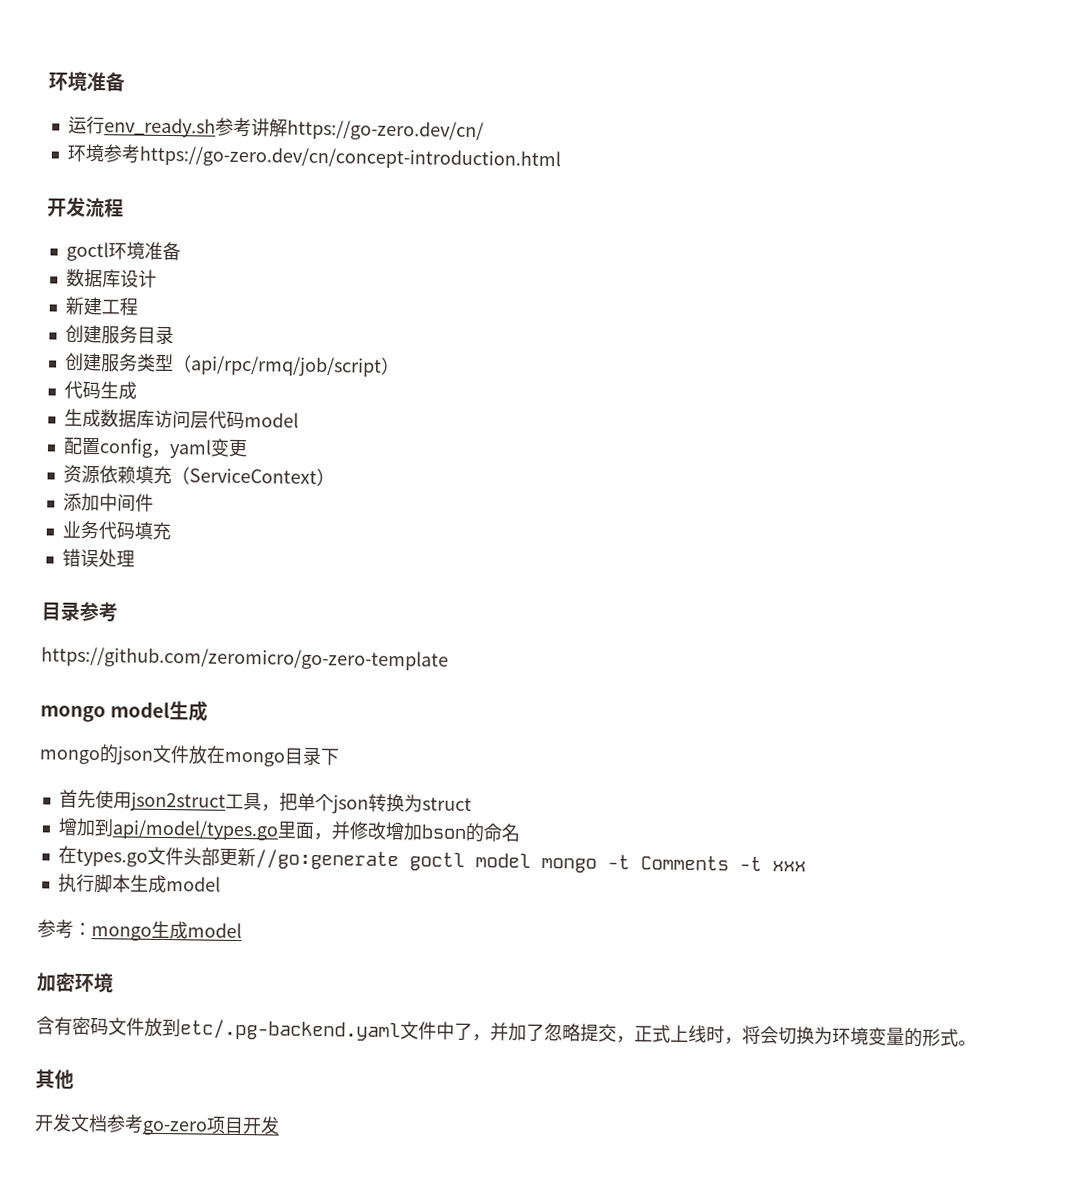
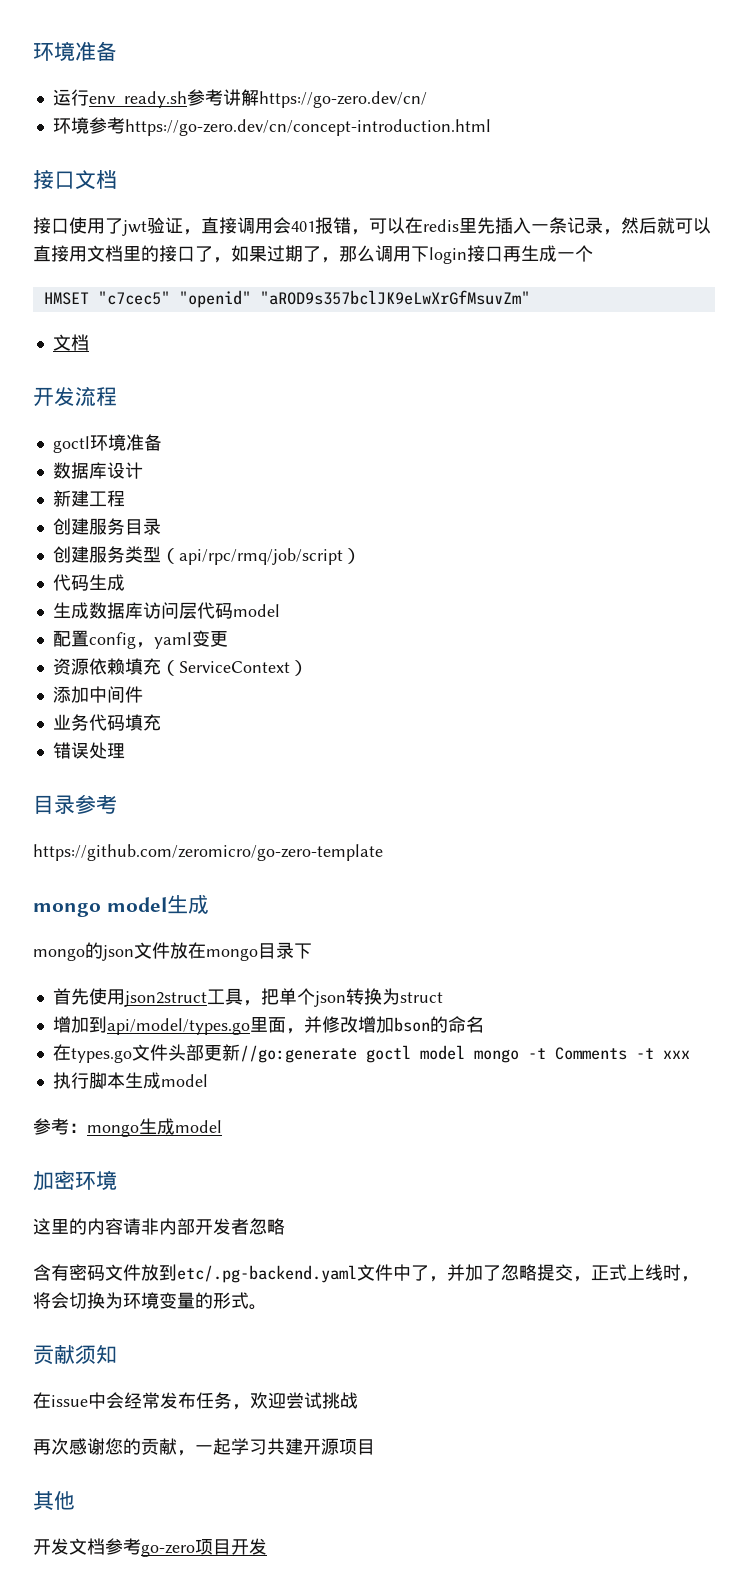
+ 接口文档
+ 接口使用了jwt验证，直接调用会401报错，可以在redis里先插入一条记录，然后就可以直接用文档里的接口了，如果过期了，那么调用下login接口再生成一个
+ HMSET "c7cec5" "openid" "aROD9s357bclJK9eLwXrGfMsuvZm"
+ 文档
+ 这里的内容请非内部开发者忽略
+ 贡献须知
+ 在issue中会经常发布任务，欢迎尝试挑战
+ 再次感谢您的贡献，一起学习共建开源项目

